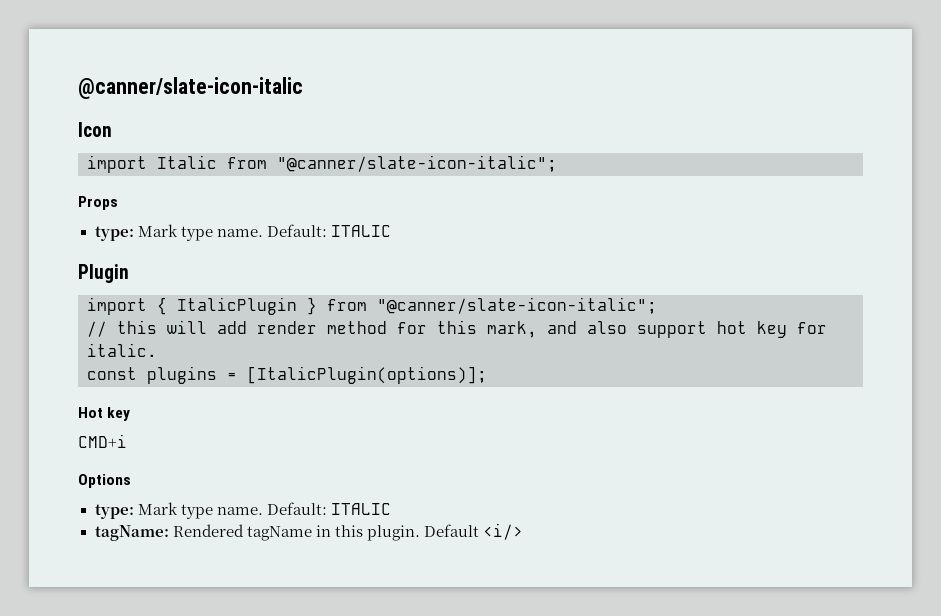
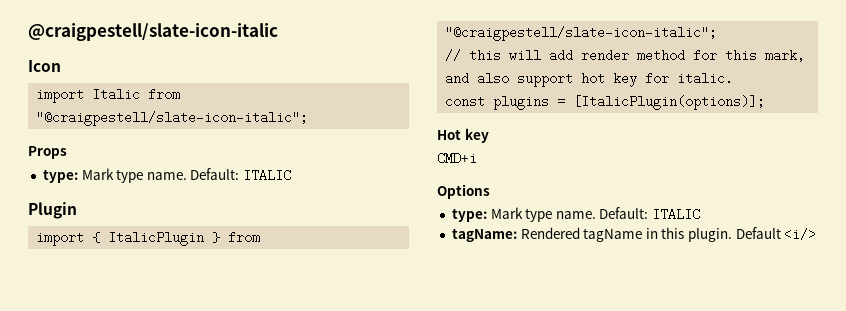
- @canner/slate-icon-italic
+ @craigpestell/slate-icon-italic
- import Italic from "@canner/slate-icon-italic";
+ import Italic from "@craigpestell/slate-icon-italic";
- import { ItalicPlugin } from "@canner/slate-icon-italic";
+ import { ItalicPlugin } from "@craigpestell/slate-icon-italic";

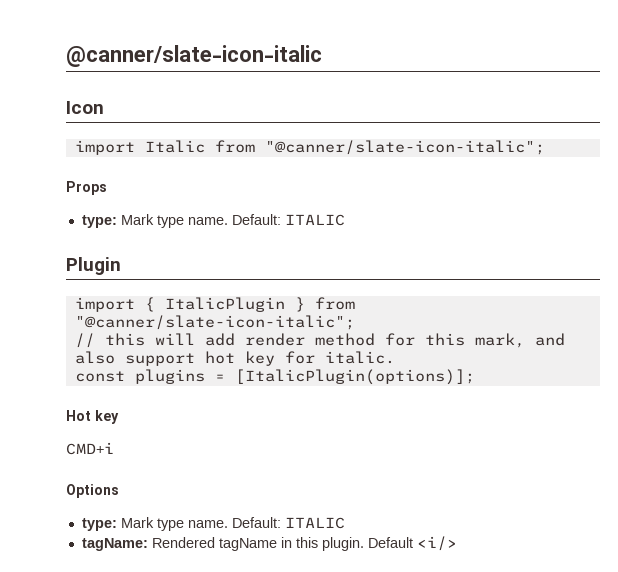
- @craigpestell/slate-icon-italic
+ @canner/slate-icon-italic
- import Italic from "@craigpestell/slate-icon-italic";
+ import Italic from "@canner/slate-icon-italic";
- import { ItalicPlugin } from "@craigpestell/slate-icon-italic";
+ import { ItalicPlugin } from "@canner/slate-icon-italic";

